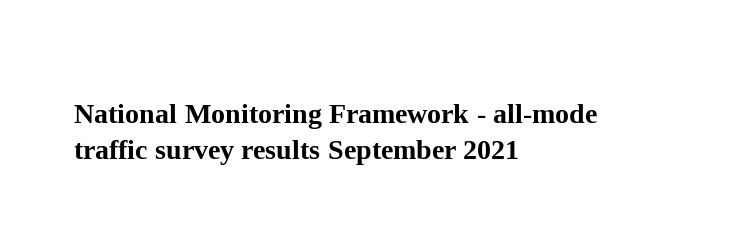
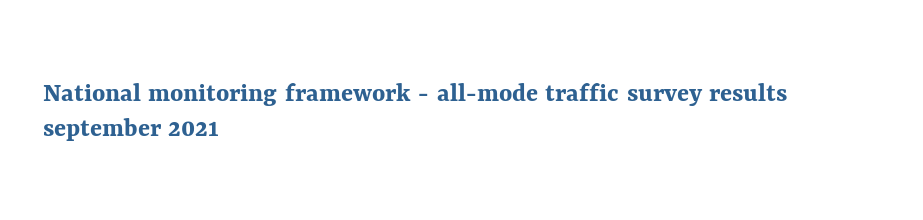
- National Monitoring Framework - all-mode traffic survey results September 2021
+ National monitoring framework - all-mode traffic survey results september 2021

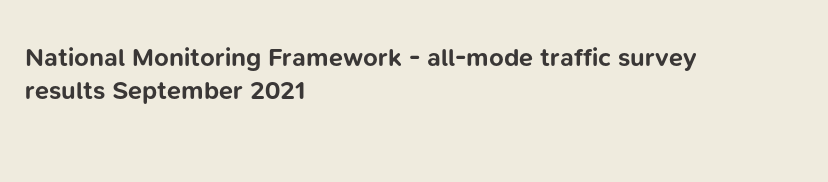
- National monitoring framework - all-mode traffic survey results september 2021
+ National Monitoring Framework - all-mode traffic survey results September 2021

